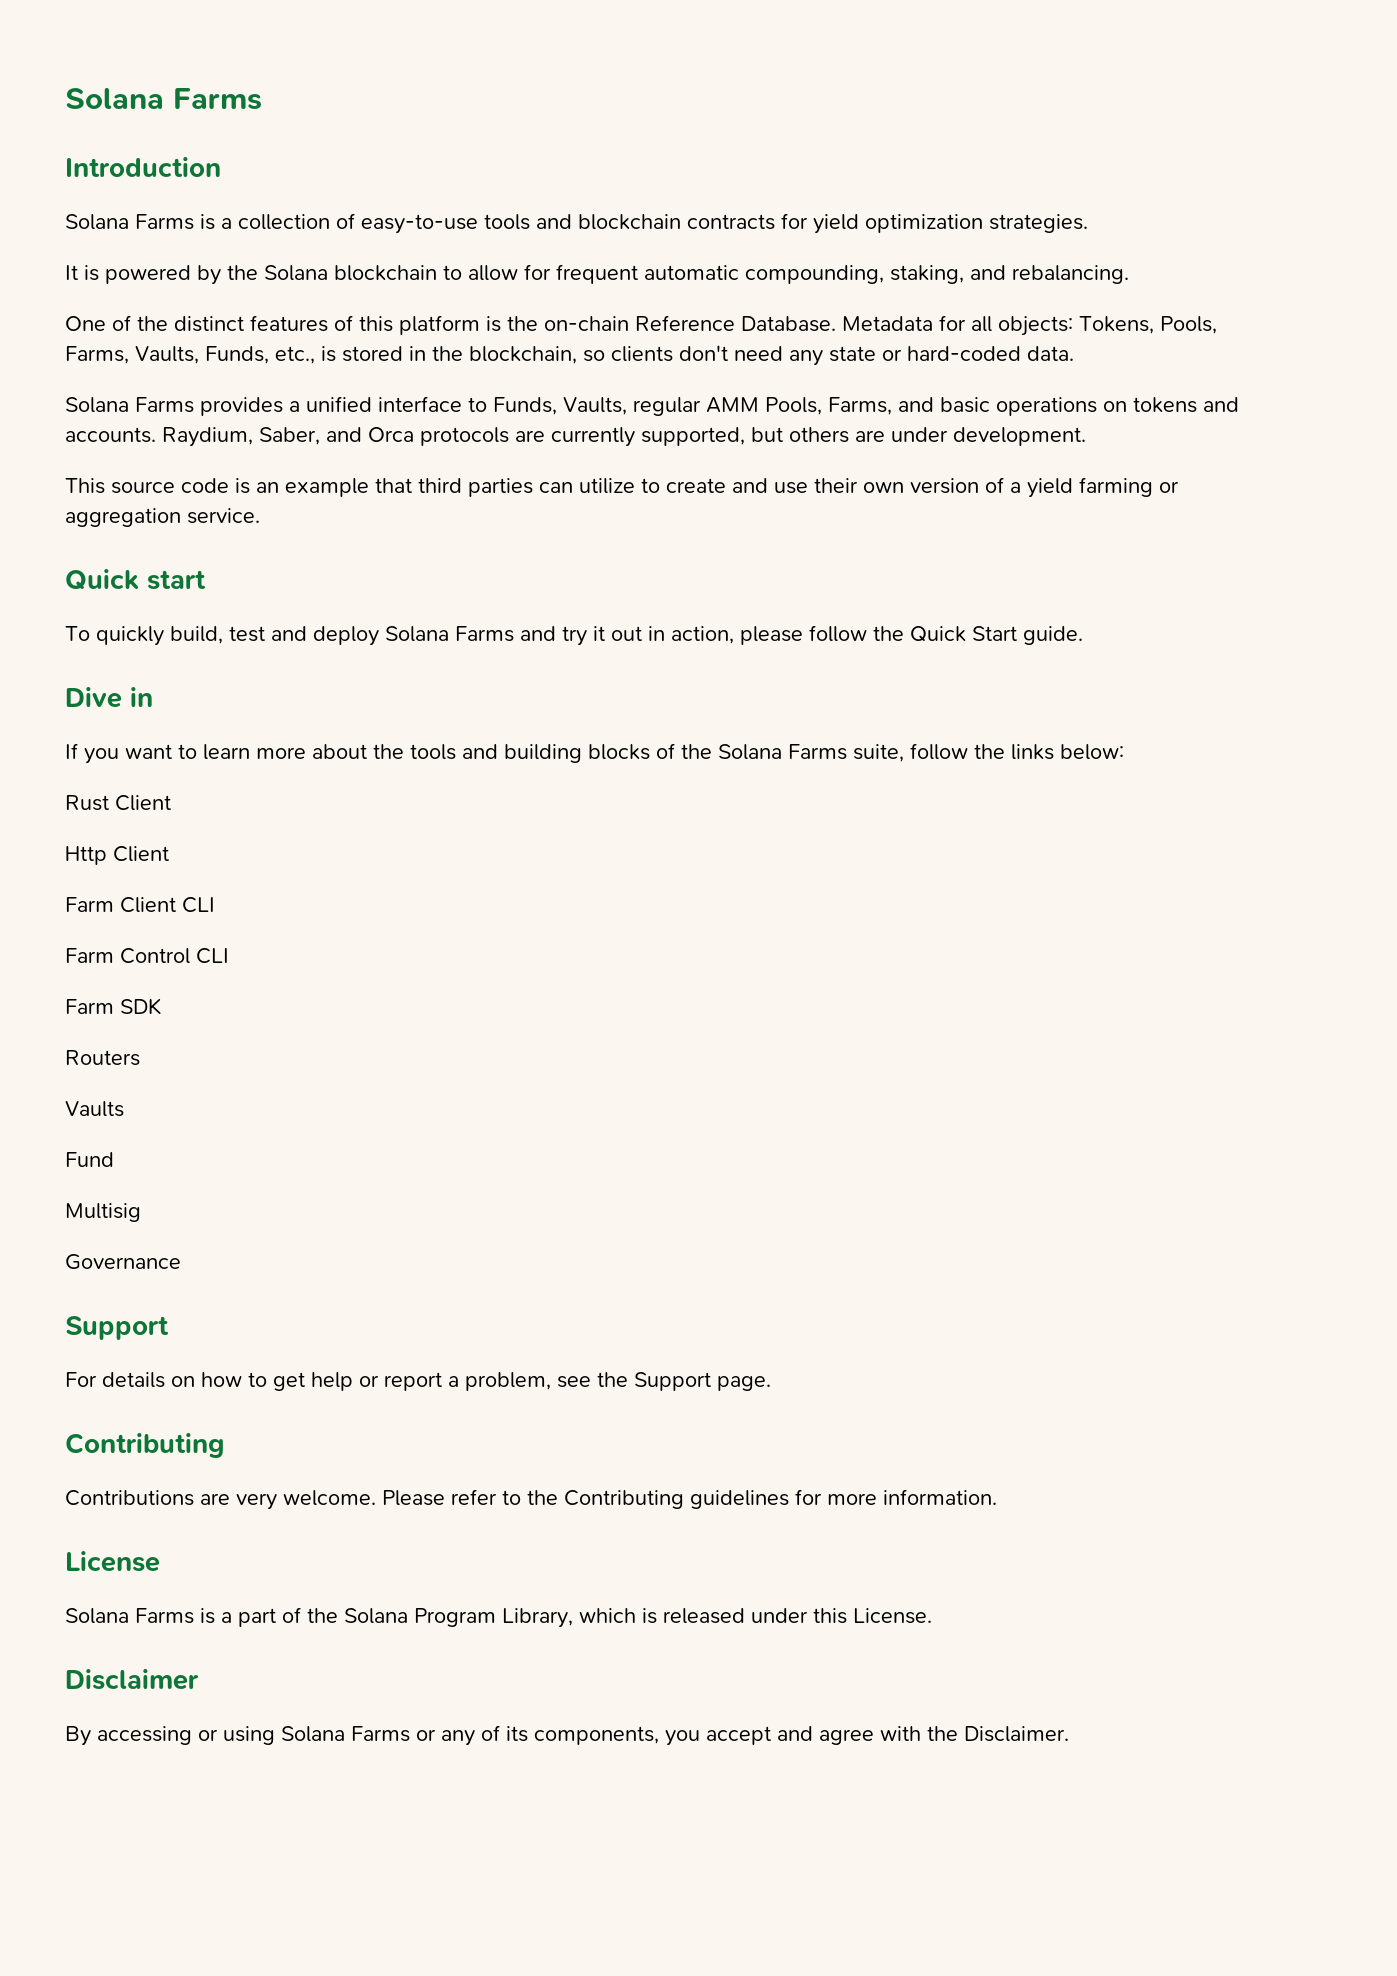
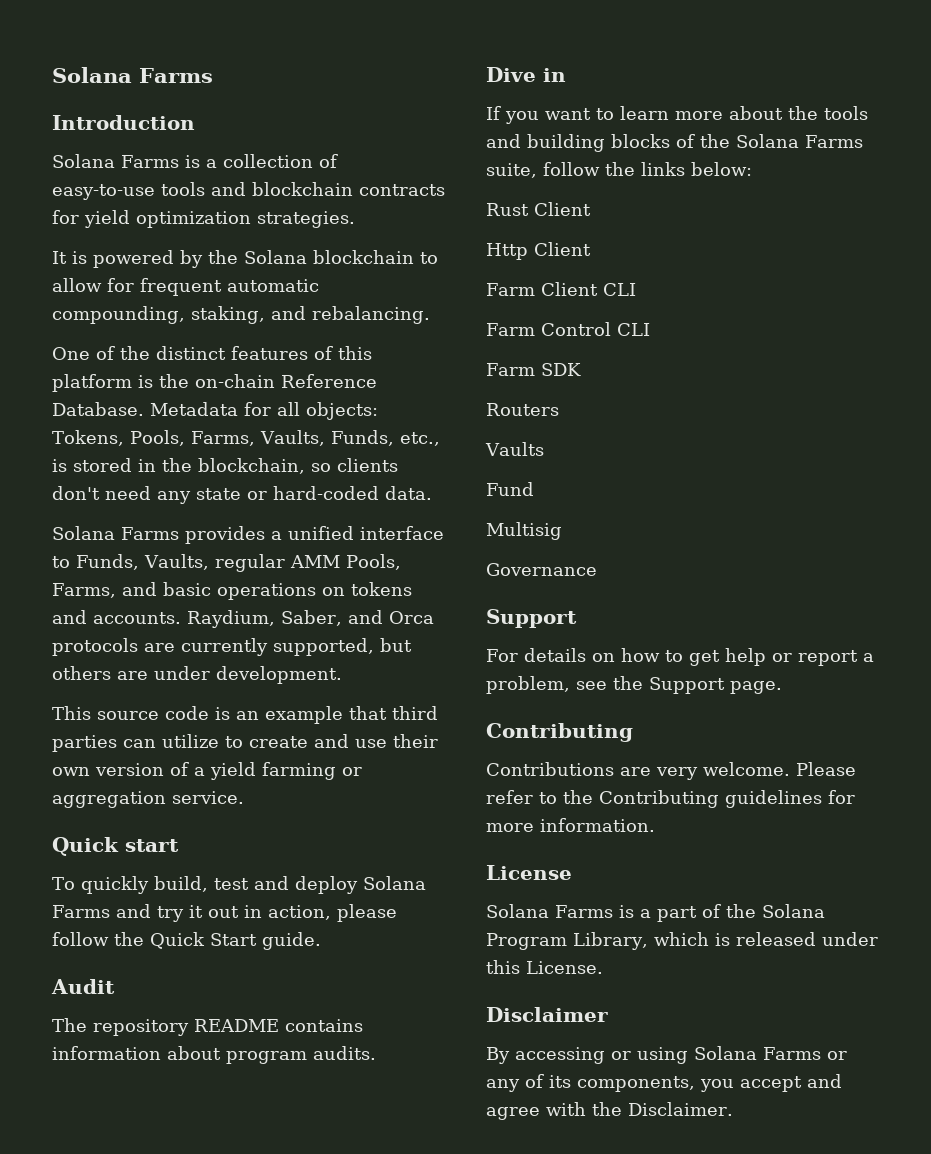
+ Audit
+ The repository README contains information about program audits.

